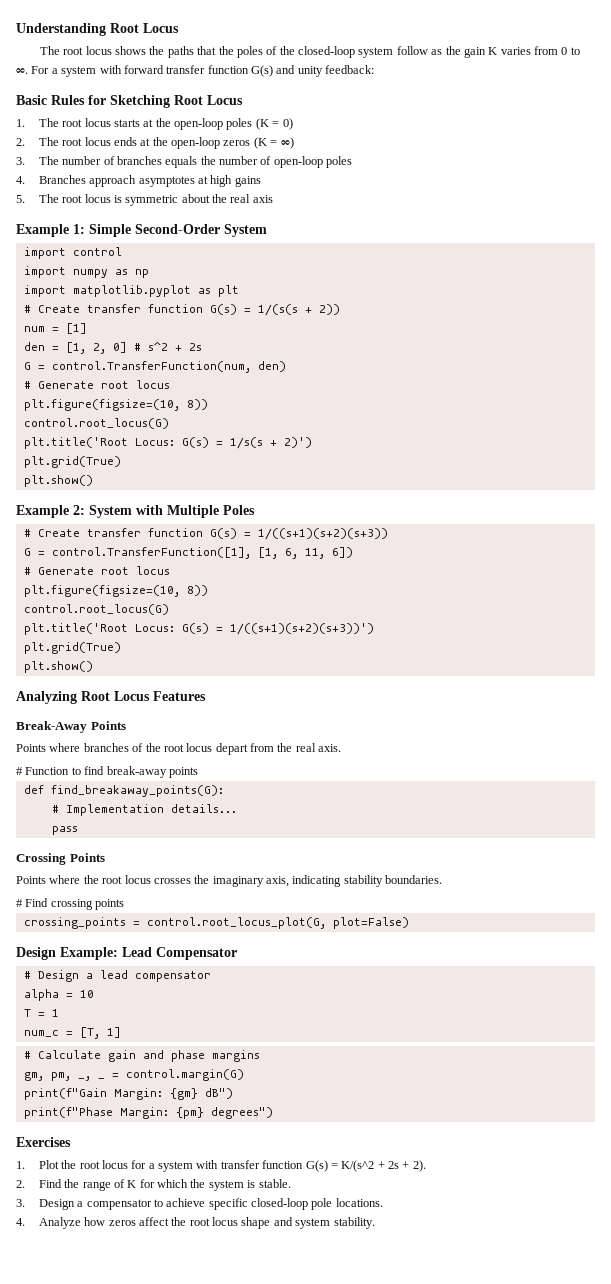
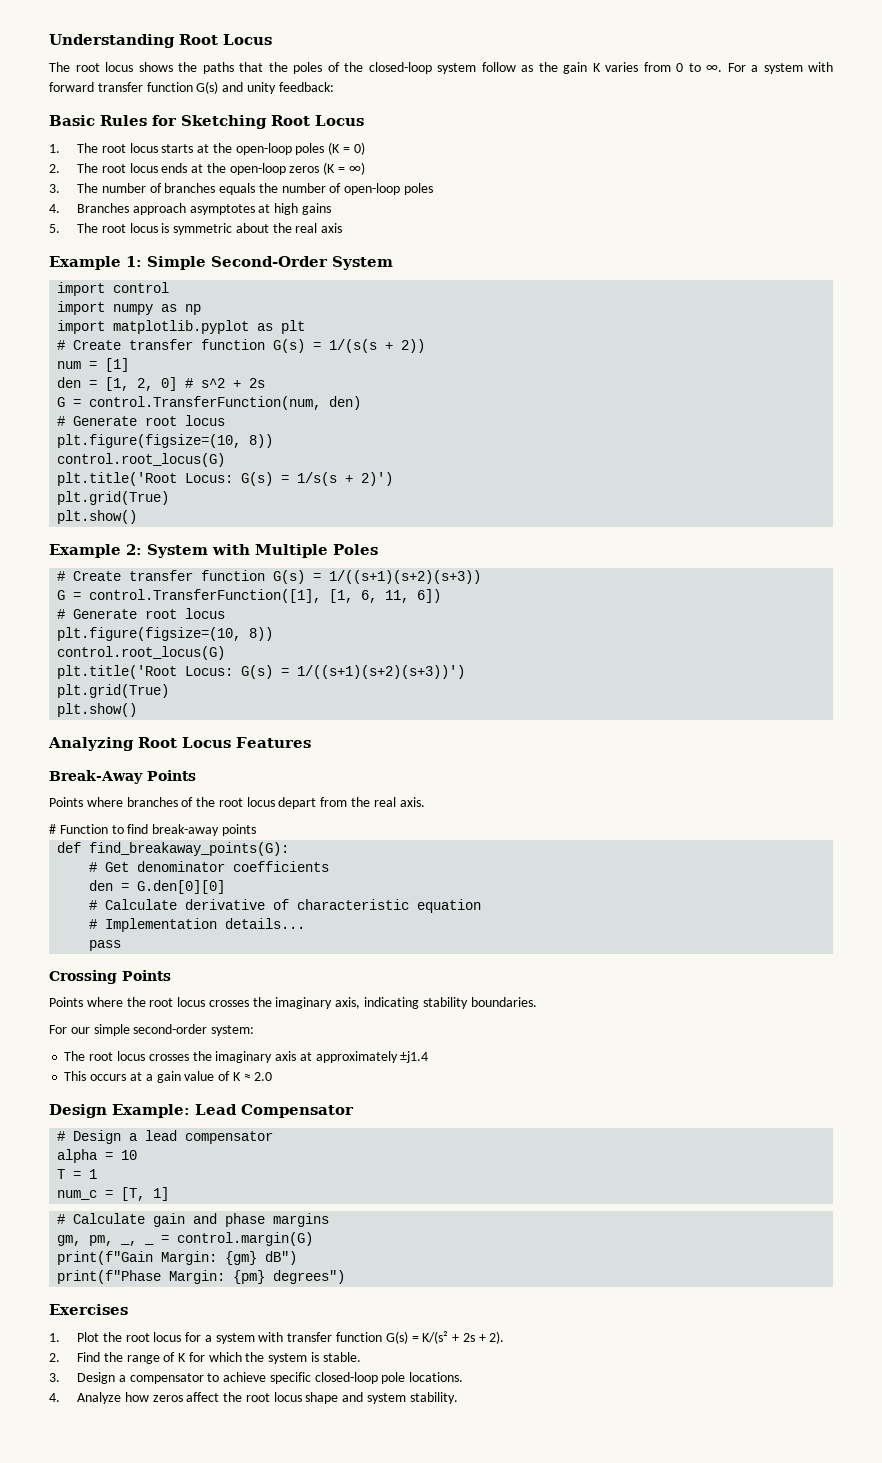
+ # Get denominator coefficients
+ den = G.den[0][0]
+ # Calculate derivative of characteristic equation
- # Find crossing points
- crossing_points = control.root_locus_plot(G, plot=False)
+ For our simple second-order system:
+ The root locus crosses the imaginary axis at approximately ±j1.4
+ This occurs at a gain value of K ≈ 2.0
- 1. Plot the root locus for a system with transfer function G(s) = K/(s^2 + 2s + 2).
+ 1. Plot the root locus for a system with transfer function G(s) = K/(s² + 2s + 2).

